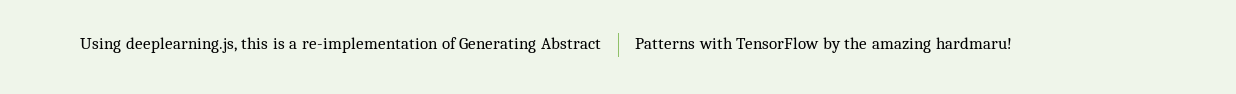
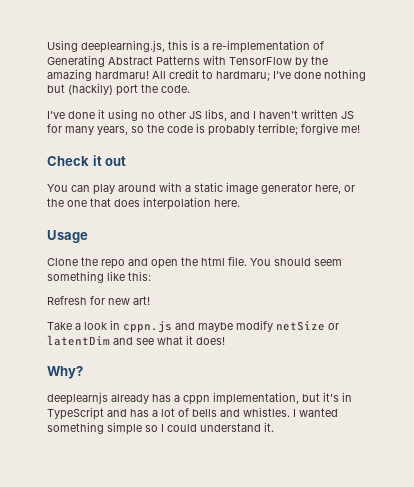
+ All credit to hardmaru; I've done nothing but (hackily) port the code.
+ I've done it using no other JS libs, and I haven't written JS for many years, so the code is probably terrible; forgive me!
+ Check it out
+ You can play around with a static image generator here, or the one that does interpolation here.
+ Usage
+ Clone the repo and open the html file. You should seem something like this:
+ Refresh for new art!
+ Take a look in cppn.js and maybe modify netSize or latentDim and see what it does!
+ Why?
+ deeplearnjs already has a cppn implementation, but it's in TypeScript and has a lot of bells and whistles. I wanted something simple so I could understand it.

